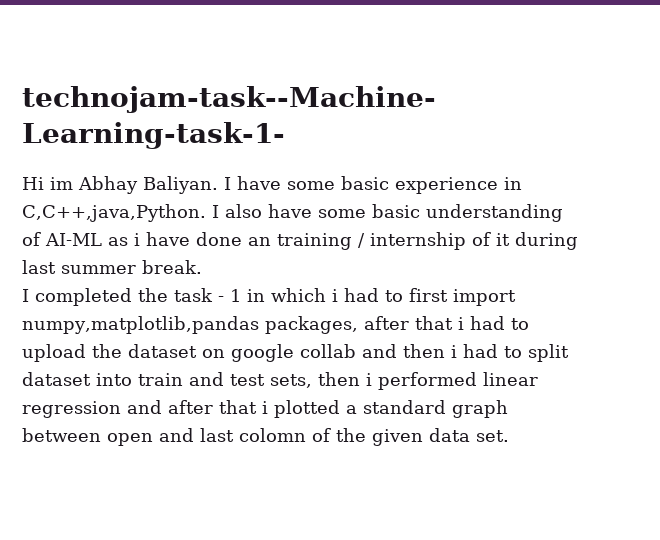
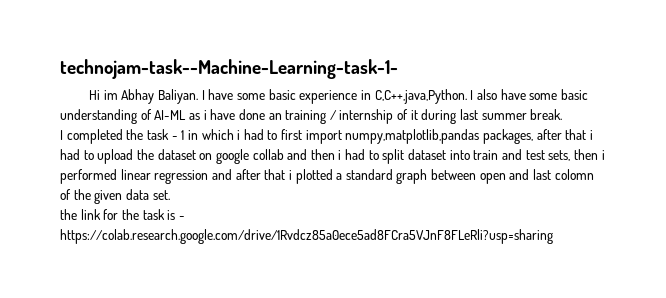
+ the link for the task is - https://colab.research.google.com/drive/1Rvdcz85a0ece5ad8FCra5VJnF8FLeRli?usp=sharing

